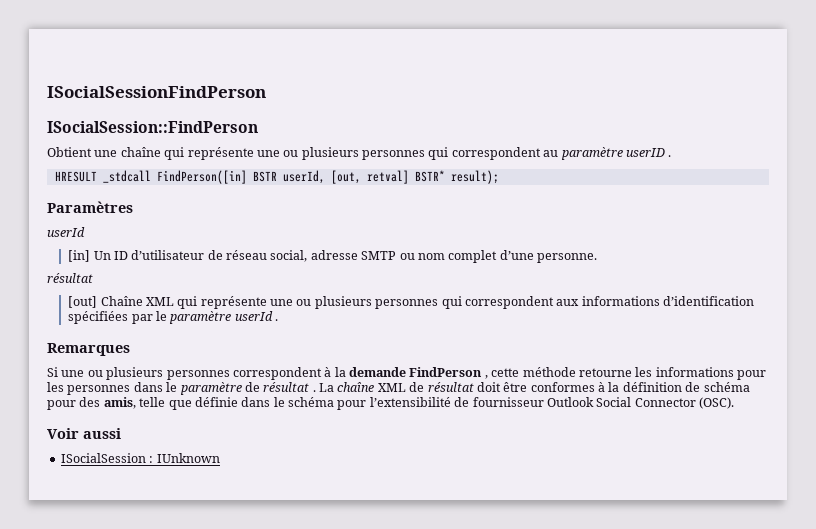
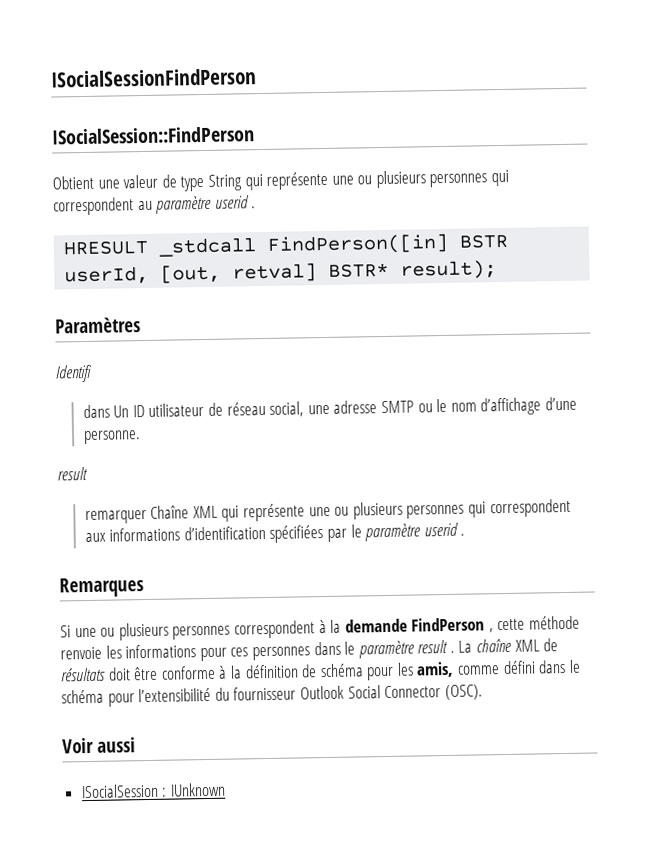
- Obtient une chaîne qui représente une ou plusieurs personnes qui correspondent au paramètre userID .
+ Obtient une valeur de type String qui représente une ou plusieurs personnes qui correspondent au paramètre userid .
  Paramètres
- userId
- [in] Un ID d’utilisateur de réseau social, adresse SMTP ou nom complet d’une personne.
- résultat
- [out] Chaîne XML qui représente une ou plusieurs personnes qui correspondent aux informations d’identification spécifiées par le paramètre userId .
+ Identifi
+ dans Un ID utilisateur de réseau social, une adresse SMTP ou le nom d’affichage d’une personne.
+ result
+ remarquer Chaîne XML qui représente une ou plusieurs personnes qui correspondent aux informations d’identification spécifiées par le paramètre userid .
- Si une ou plusieurs personnes correspondent à la demande FindPerson , cette méthode retourne les informations pour les personnes dans le paramètre de résultat .
+ Si une ou plusieurs personnes correspondent à la demande FindPerson , cette méthode renvoie les informations pour ces personnes dans le paramètre result .
- La chaîne XML de résultat doit être conformes à la définition de schéma pour des amis, telle que définie dans le schéma pour l’extensibilité de fournisseur Outlook Social Connector (OSC).
+ La chaîne XML de résultats doit être conforme à la définition de schéma pour les amis, comme défini dans le schéma pour l’extensibilité du fournisseur Outlook Social Connector (OSC).

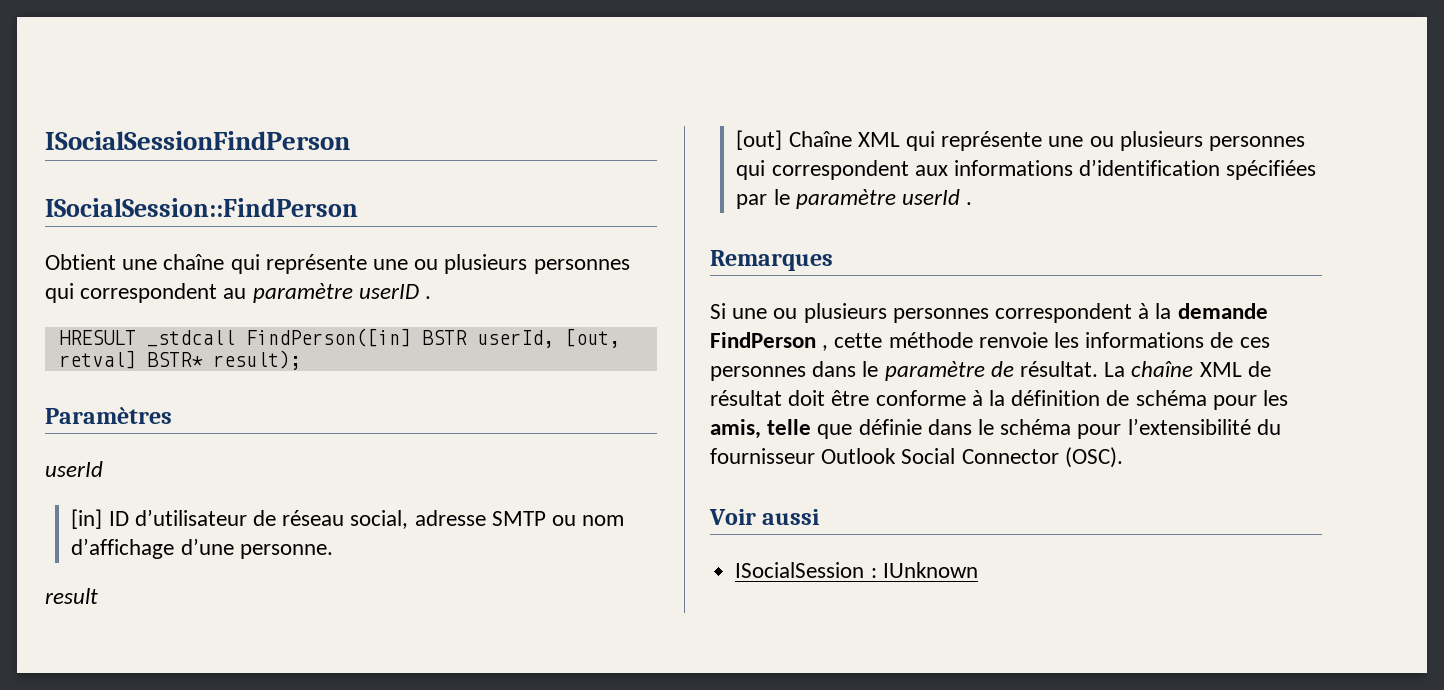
- Obtient une valeur de type String qui représente une ou plusieurs personnes qui correspondent au paramètre userid .
+ Obtient une chaîne qui représente une ou plusieurs personnes qui correspondent au paramètre userID .
  Paramètres
- Identifi
- dans Un ID utilisateur de réseau social, une adresse SMTP ou le nom d’affichage d’une personne.
+ userId
+ [in] ID d’utilisateur de réseau social, adresse SMTP ou nom d’affichage d’une personne.
- remarquer Chaîne XML qui représente une ou plusieurs personnes qui correspondent aux informations d’identification spécifiées par le paramètre userid .
+ [out] Chaîne XML qui représente une ou plusieurs personnes qui correspondent aux informations d’identification spécifiées par le paramètre userId .
- Si une ou plusieurs personnes correspondent à la demande FindPerson , cette méthode renvoie les informations pour ces personnes dans le paramètre result .
+ Si une ou plusieurs personnes correspondent à la demande FindPerson , cette méthode renvoie les informations de ces personnes dans le paramètre de résultat.
- La chaîne XML de résultats doit être conforme à la définition de schéma pour les amis, comme défini dans le schéma pour l’extensibilité du fournisseur Outlook Social Connector (OSC).
+ La chaîne XML de résultat doit être conforme à la définition de schéma pour les amis, telle que définie dans le schéma pour l’extensibilité du fournisseur Outlook Social Connector (OSC).

